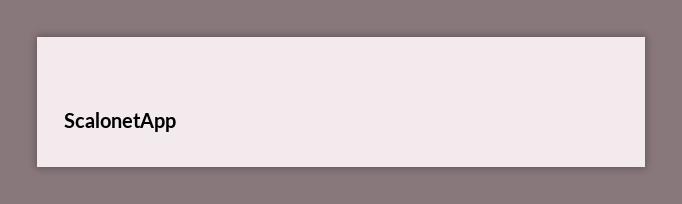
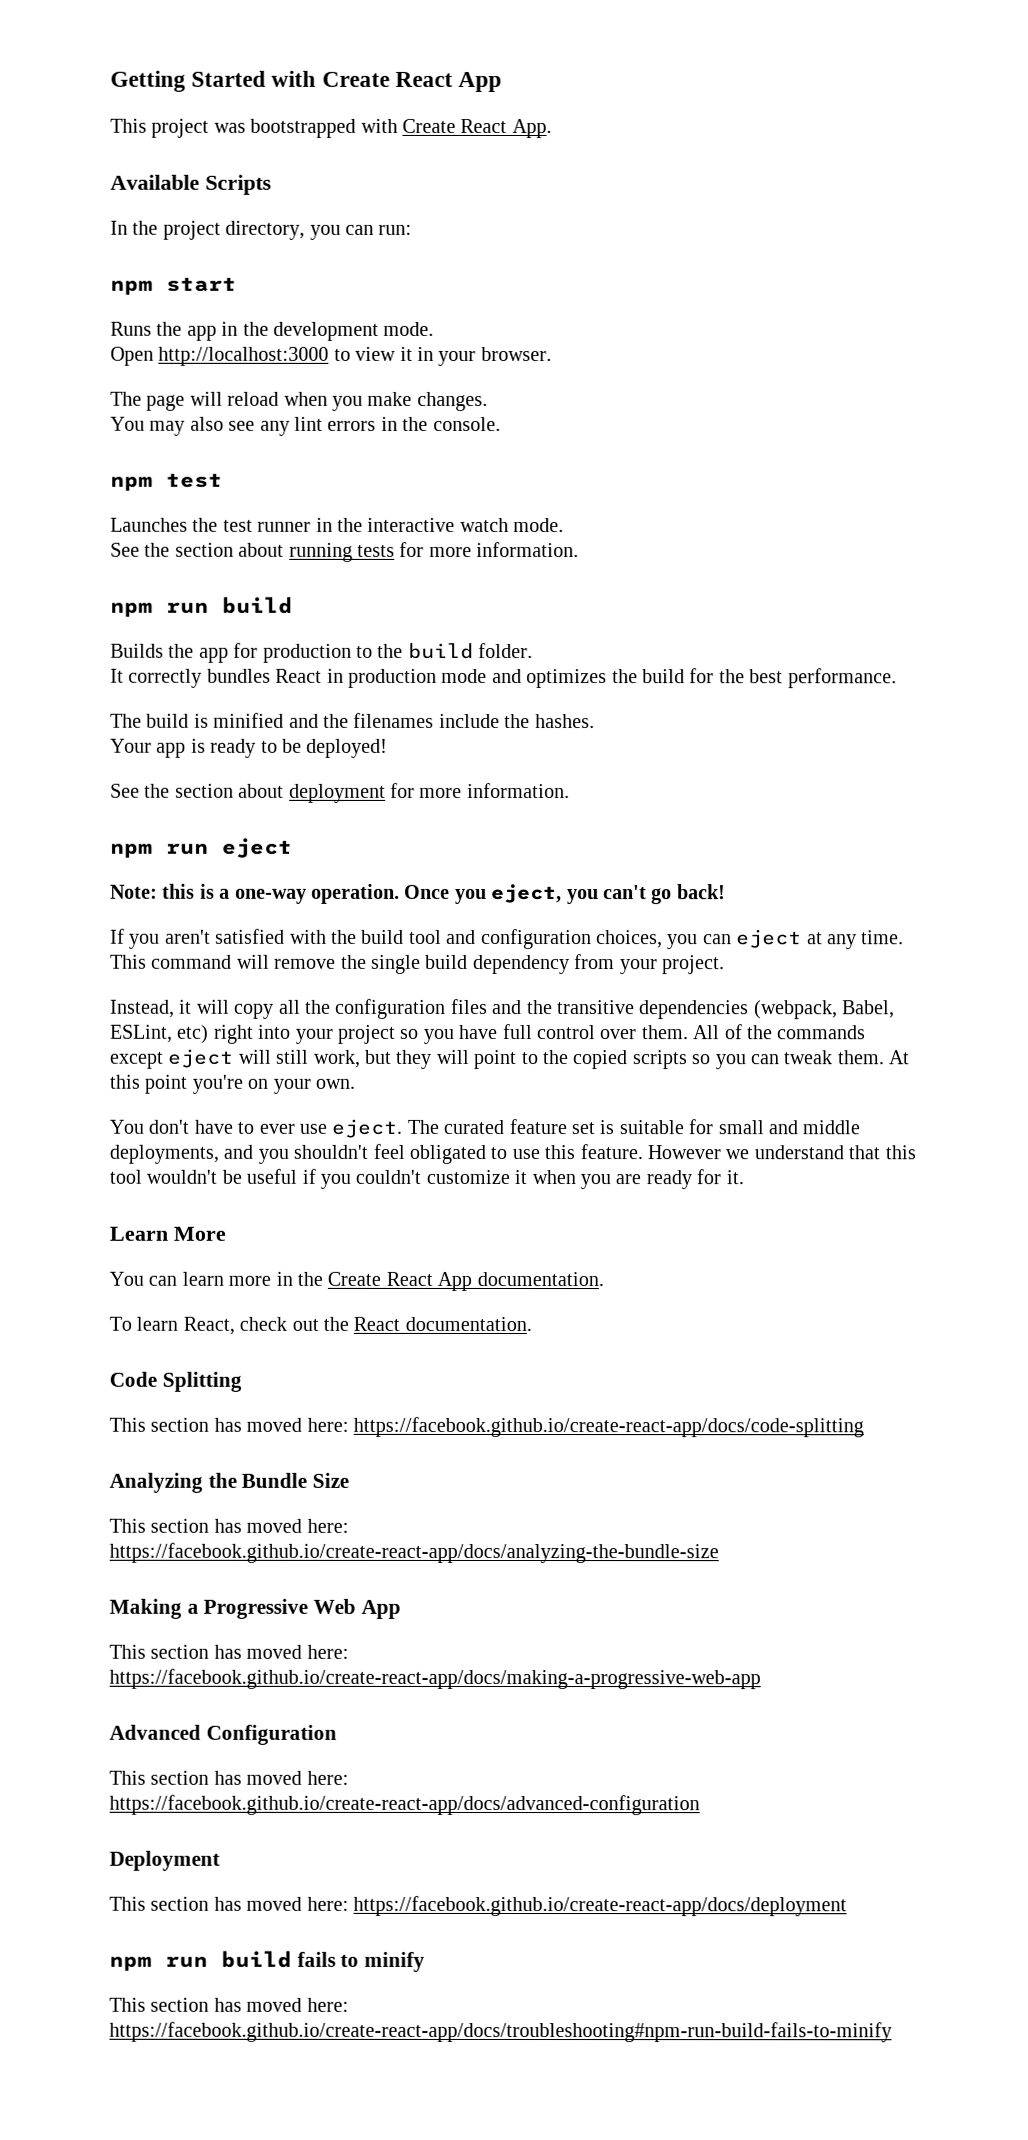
- ScalonetApp
+ Getting Started with Create React App
+ This project was bootstrapped with Create React App.
+ Available Scripts
+ In the project directory, you can run:
+ npm start
+ Runs the app in the development mode.
+ Open http://localhost:3000 to view it in your browser.
+ The page will reload when you make changes.
+ You may also see any lint errors in the console.
+ npm test
+ Launches the test runner in the interactive watch mode.
+ See the section about running tests for more information.
+ npm run build
+ Builds the app for production to the build folder.
+ It correctly bundles React in production mode and optimizes the build for the best performance.
+ The build is minified and the filenames include the hashes.
+ Your app is ready to be deployed!
+ See the section about deployment for more information.
+ npm run eject
+ Note: this is a one-way operation. Once you eject, you can't go back!
+ If you aren't satisfied with the build tool and configuration choices, you can eject at any time. This command will remove the single build dependency from your project.
+ Instead, it will copy all the configuration files and the transitive dependencies (webpack, Babel, ESLint, etc) right into your project so you have full control over them. All of the commands except eject will still work, but they will point to the copied scripts so you can tweak them. At this point you're on your own.
+ You don't have to ever use eject. The curated feature set is suitable for small and middle deployments, and you shouldn't feel obligated to use this feature. However we understand that this tool wouldn't be useful if you couldn't customize it when you are ready for it.
+ Learn More
+ You can learn more in the Create React App documentation.
+ To learn React, check out the React documentation.
+ Code Splitting
+ This section has moved here: https://facebook.github.io/create-react-app/docs/code-splitting
+ Analyzing the Bundle Size
+ This section has moved here: https://facebook.github.io/create-react-app/docs/analyzing-the-bundle-size
+ Making a Progressive Web App
+ This section has moved here: https://facebook.github.io/create-react-app/docs/making-a-progressive-web-app
+ Advanced Configuration
+ This section has moved here: https://facebook.github.io/create-react-app/docs/advanced-configuration
+ Deployment
+ This section has moved here: https://facebook.github.io/create-react-app/docs/deployment
+ npm run build fails to minify
+ This section has moved here: https://facebook.github.io/create-react-app/docs/troubleshooting#npm-run-build-fails-to-minify

